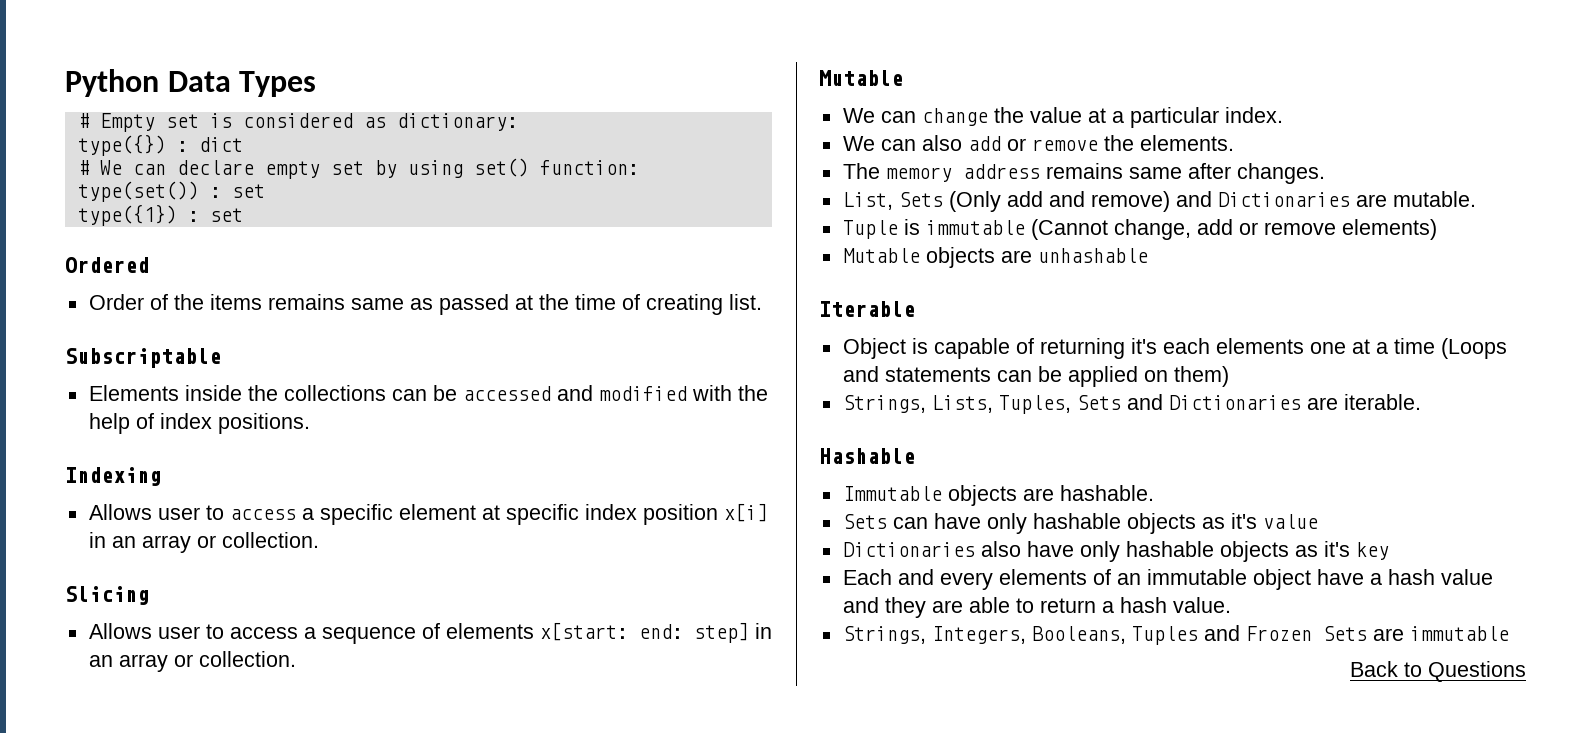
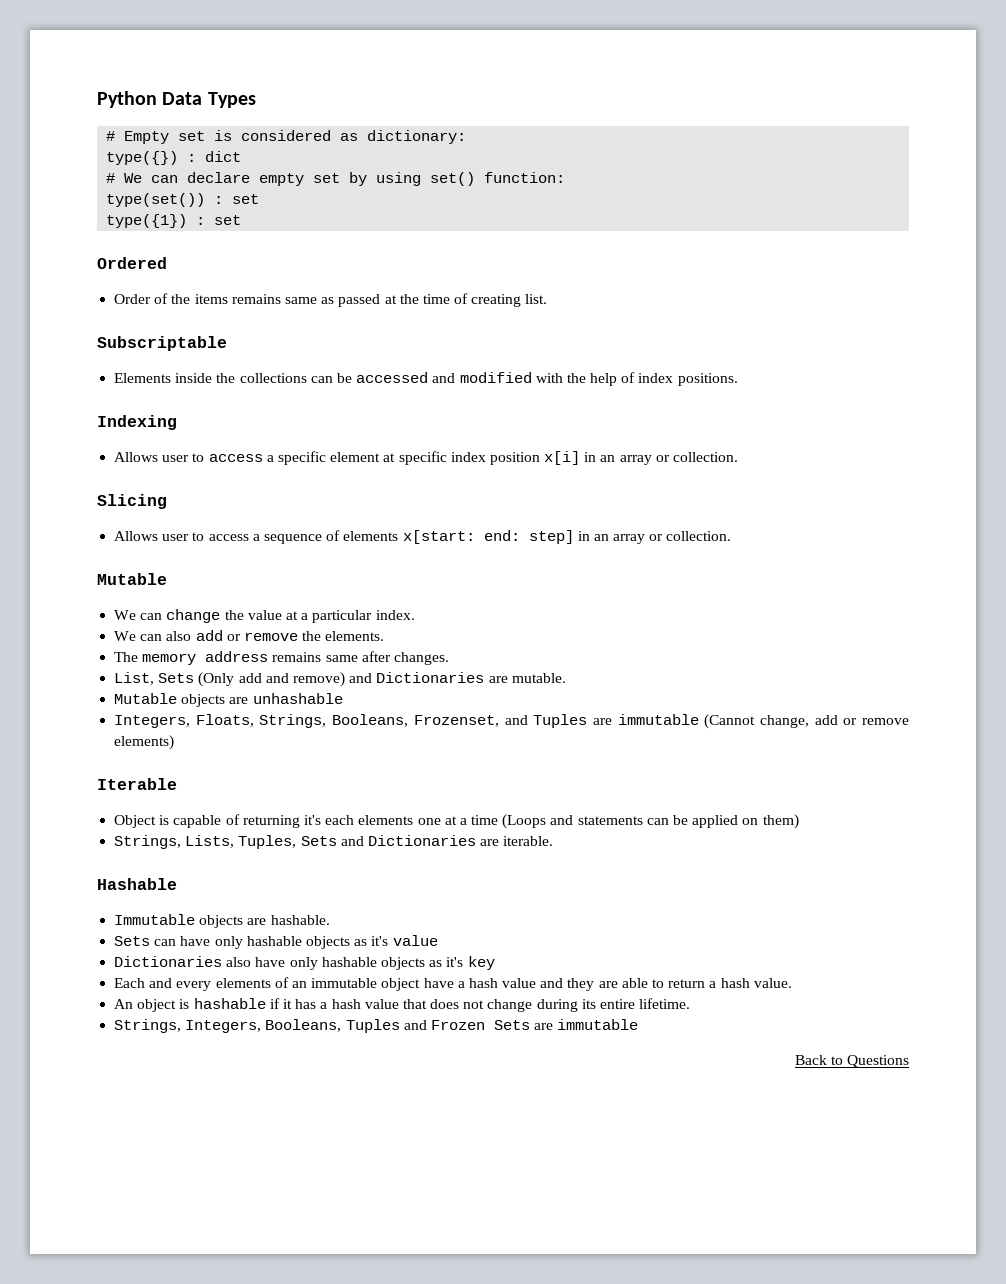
- Tuple is immutable (Cannot change, add or remove elements)
+ Mutable objects are unhashable
+ Integers, Floats, Strings, Booleans, Frozenset, and Tuples are immutable (Cannot change, add or remove elements)
- Mutable objects are unhashable
+ An object is hashable if it has a hash value that does not change during its entire lifetime.

